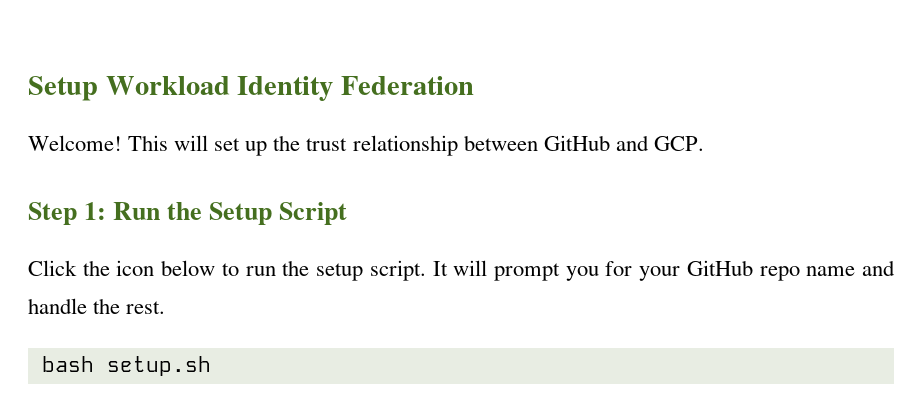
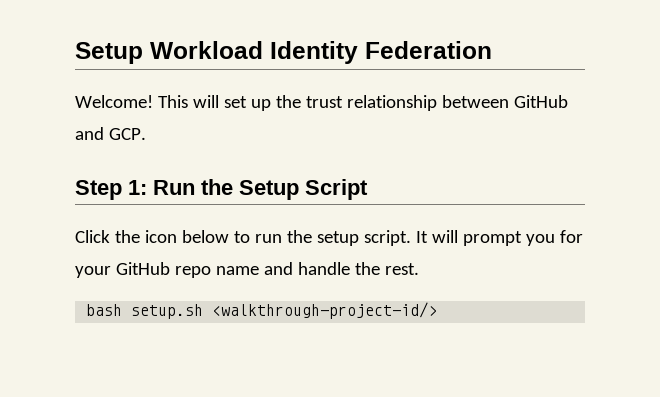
- bash setup.sh
+ bash setup.sh <walkthrough-project-id/>

